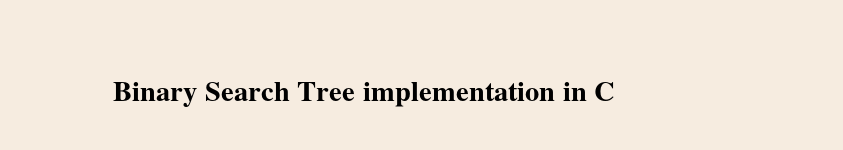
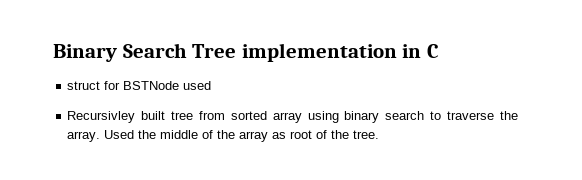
+ struct for BSTNode used
+ Recursivley built tree from sorted array using binary search to traverse the array. Used the middle of the array as root of the tree.

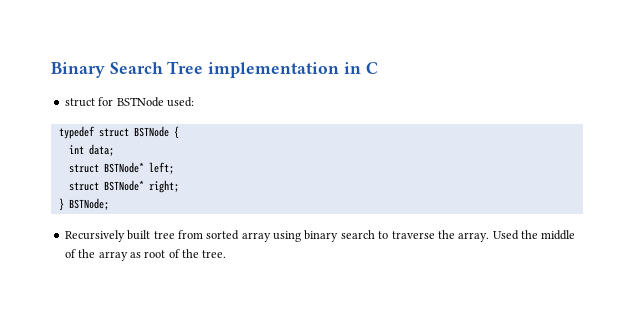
- struct for BSTNode used
- Recursivley built tree from sorted array using binary search to traverse the array.
+ struct for BSTNode used:
+ typedef struct BSTNode {
+ int data;
+ struct BSTNode* left;
+ struct BSTNode* right;
+ } BSTNode;
+ Recursively built tree from sorted array using binary search to traverse the array.

